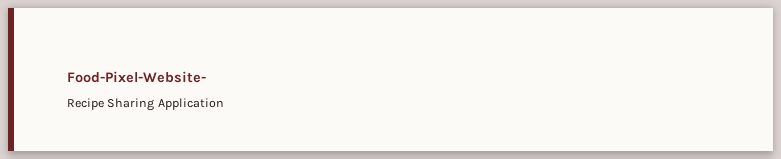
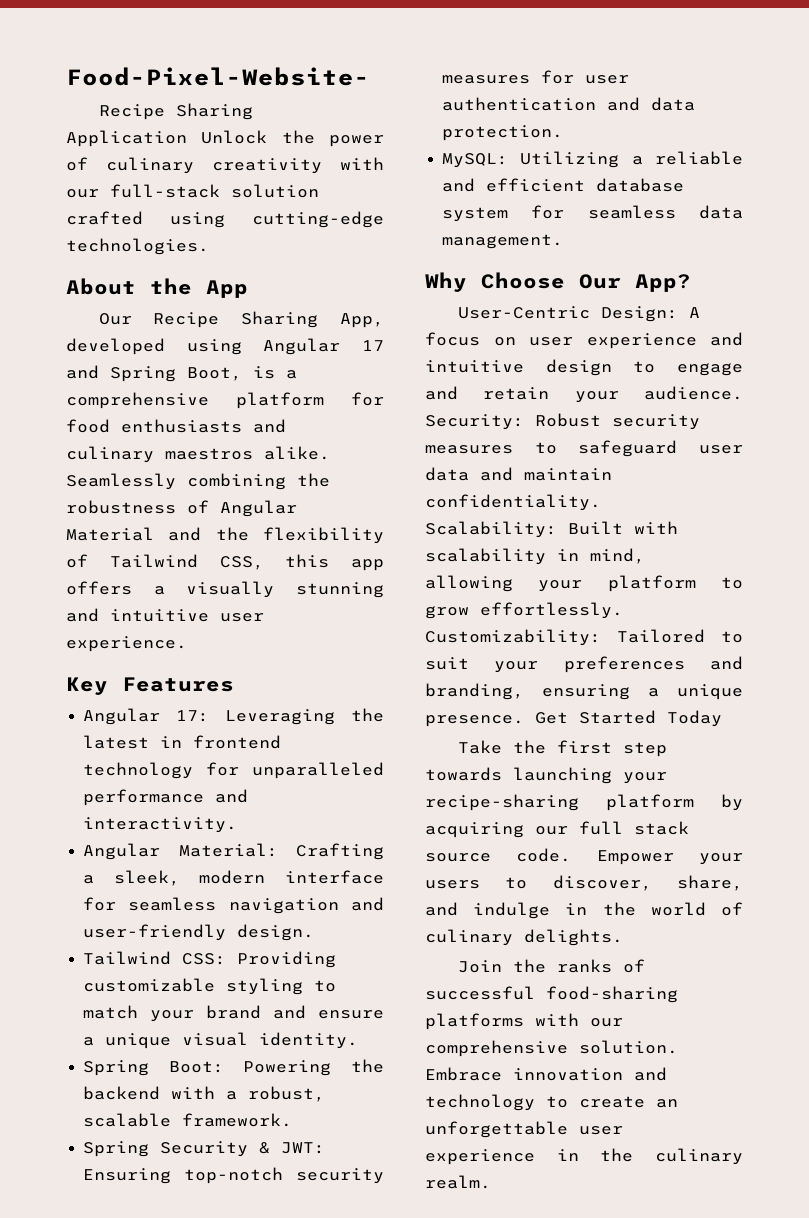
- Recipe Sharing Application
+ Recipe Sharing Application Unlock the power of culinary creativity with our full-stack solution crafted using cutting-edge technologies.
+ About the App
+ Our Recipe Sharing App, developed using Angular 17 and Spring Boot, is a comprehensive platform for food enthusiasts and culinary maestros alike. Seamlessly combining the robustness of Angular Material and the flexibility of Tailwind CSS, this app offers a visually stunning and intuitive user experience.
+ Key Features
+ Angular 17: Leveraging the latest in frontend technology for unparalleled performance and interactivity.
+ Angular Material: Crafting a sleek, modern interface for seamless navigation and user-friendly design.
+ Tailwind CSS: Providing customizable styling to match your brand and ensure a unique visual identity.
+ Spring Boot: Powering the backend with a robust, scalable framework.
+ Spring Security & JWT: Ensuring top-notch security measures for user authentication and data protection.
+ MySQL: Utilizing a reliable and efficient database system for seamless data management.
+ Why Choose Our App?
+ User-Centric Design: A focus on user experience and intuitive design to engage and retain your audience. Security: Robust security measures to safeguard user data and maintain confidentiality. Scalability: Built with scalability in mind, allowing your platform to grow effortlessly. Customizability: Tailored to suit your preferences and branding, ensuring a unique presence. Get Started Today
+ Take the first step towards launching your recipe-sharing platform by acquiring our full stack source code. Empower your users to discover, share, and indulge in the world of culinary delights.
+ Join the ranks of successful food-sharing platforms with our comprehensive solution. Embrace innovation and technology to create an unforgettable user experience in the culinary realm.

